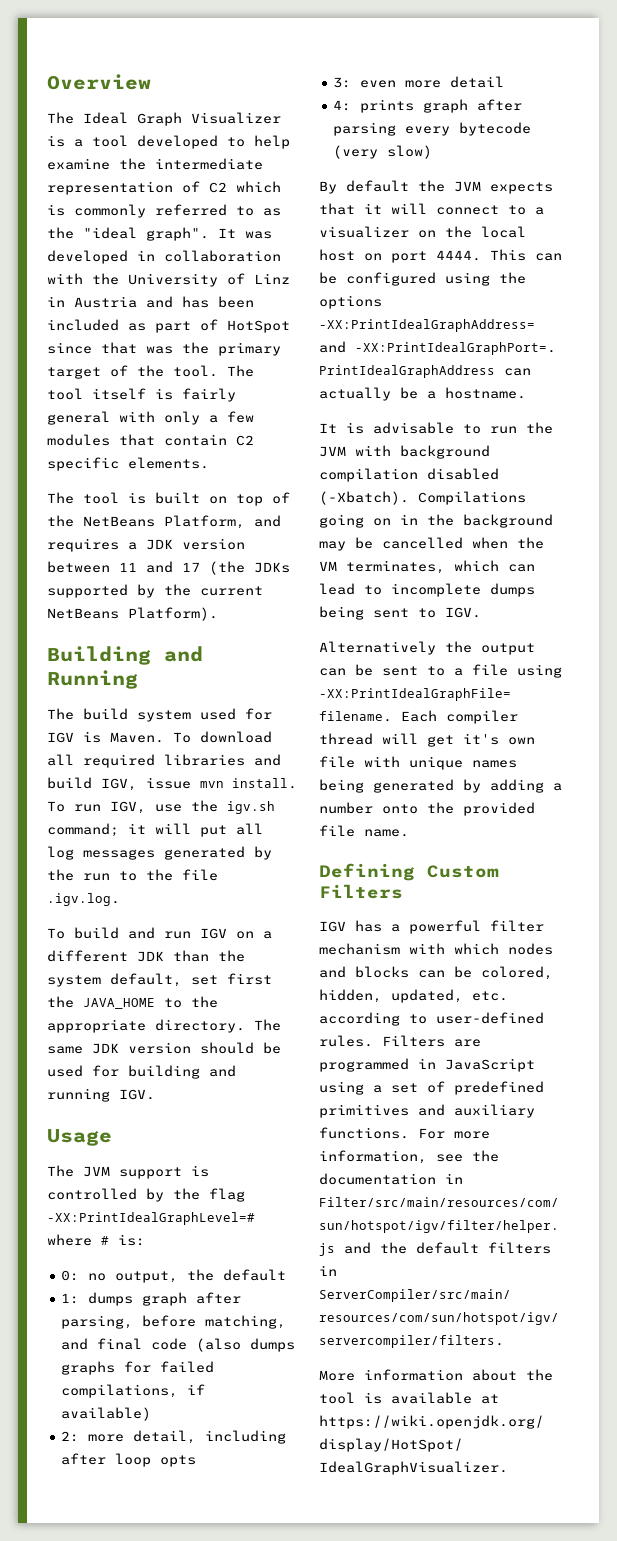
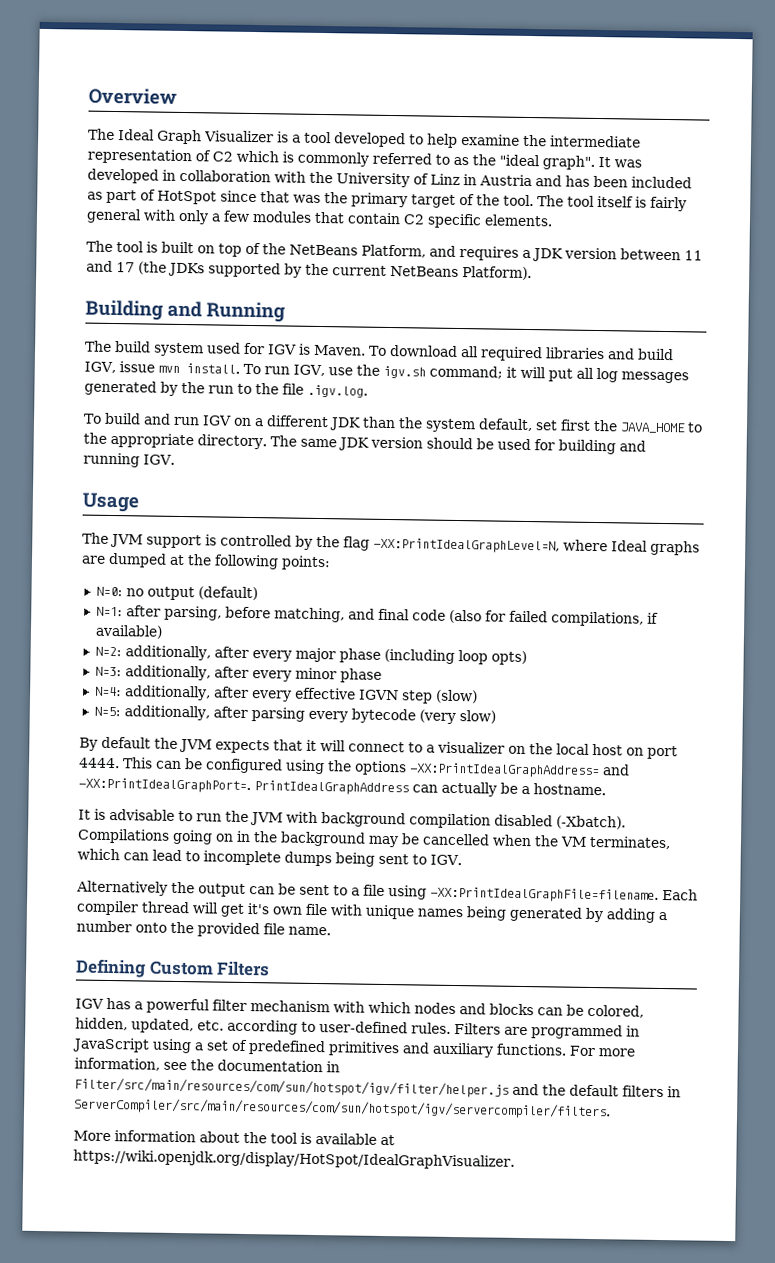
- The JVM support is controlled by the flag -XX:PrintIdealGraphLevel=# where # is:
- 0: no output, the default
- 1: dumps graph after parsing, before matching, and final code (also dumps graphs for failed compilations, if available)
+ The JVM support is controlled by the flag -XX:PrintIdealGraphLevel=N, where Ideal graphs are dumped at the following points:
+ N=0: no output (default)
+ N=1: after parsing, before matching, and final code (also for failed compilations, if available)
- 2: more detail, including after loop opts
- 3: even more detail
- 4: prints graph after parsing every bytecode (very slow)
+ N=2: additionally, after every major phase (including loop opts)
+ N=3: additionally, after every minor phase
+ N=4: additionally, after every effective IGVN step (slow)
+ N=5: additionally, after parsing every bytecode (very slow)

